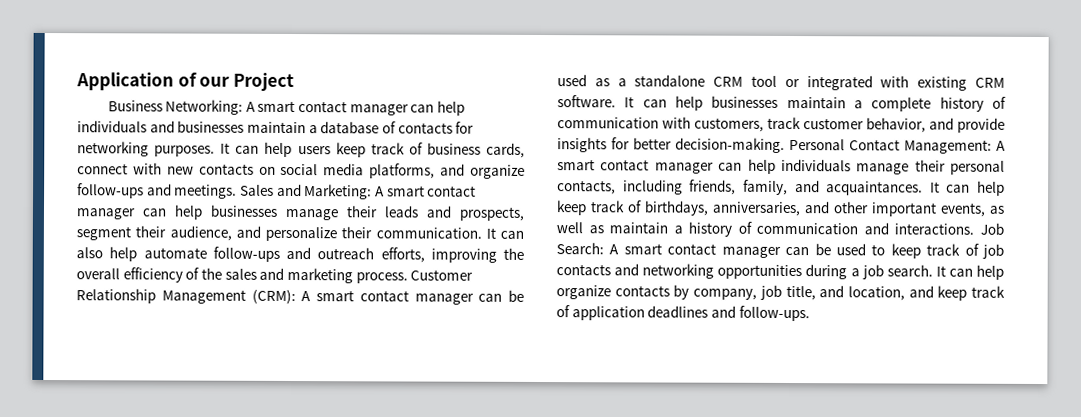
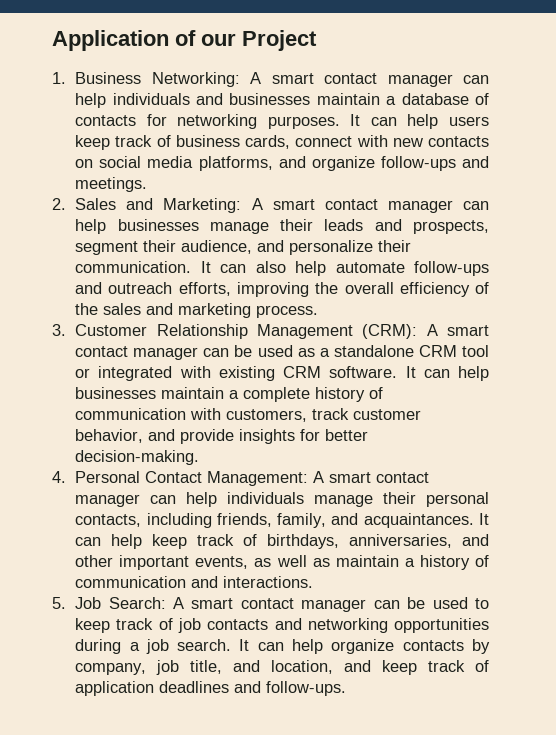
- Business Networking: A smart contact manager can help individuals and businesses maintain a database of contacts for networking purposes.
+ 1. Business Networking: A smart contact manager can help individuals and businesses maintain a database of contacts for networking purposes.
- It can help users keep track of business cards, connect with new contacts on social media platforms, and organize follow-ups and meetings. Sales and Marketing: A smart contact manager can help businesses manage their leads and prospects, segment their audience, and personalize their communication.
+ It can help users keep track of business cards, connect with new contacts on social media platforms, and organize follow-ups and meetings.
+ 2. Sales and Marketing: A smart contact manager can help businesses manage their leads and prospects, segment their audience, and personalize their communication.
- It can also help automate follow-ups and outreach efforts, improving the overall efficiency of the sales and marketing process. Customer Relationship Management (CRM): A smart contact manager can be used as a standalone CRM tool or integrated with existing CRM software.
+ It can also help automate follow-ups and outreach efforts, improving the overall efficiency of the sales and marketing process.
+ 3. Customer Relationship Management (CRM): A smart contact manager can be used as a standalone CRM tool or integrated with existing CRM software.
- It can help businesses maintain a complete history of communication with customers, track customer behavior, and provide insights for better decision-making. Personal Contact Management: A smart contact manager can help individuals manage their personal contacts, including friends, family, and acquaintances.
+ It can help businesses maintain a complete history of communication with customers, track customer behavior, and provide insights for better decision-making.
+ 4. Personal Contact Management: A smart contact manager can help individuals manage their personal contacts, including friends, family, and acquaintances.
- It can help keep track of birthdays, anniversaries, and other important events, as well as maintain a history of communication and interactions. Job Search: A smart contact manager can be used to keep track of job contacts and networking opportunities during a job search.
+ It can help keep track of birthdays, anniversaries, and other important events, as well as maintain a history of communication and interactions.
+ 5. Job Search: A smart contact manager can be used to keep track of job contacts and networking opportunities during a job search.

